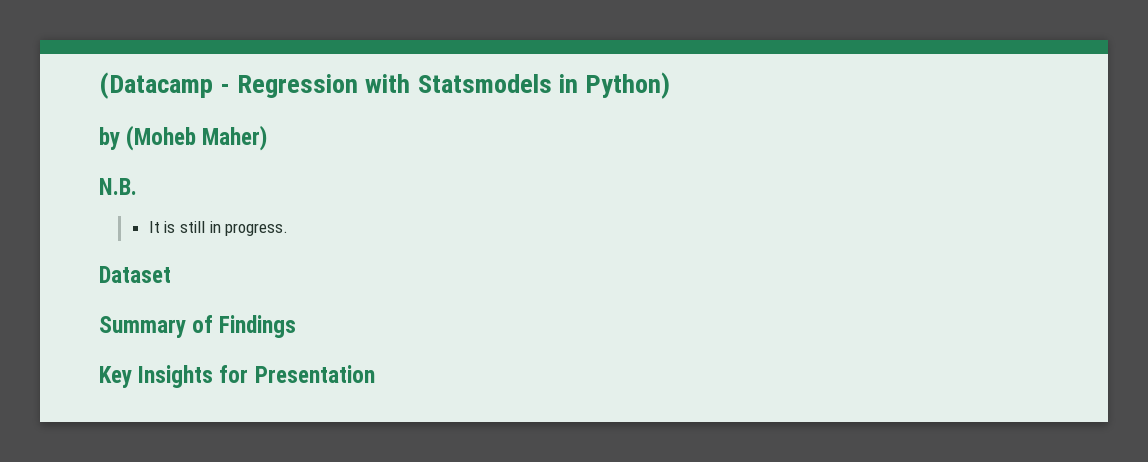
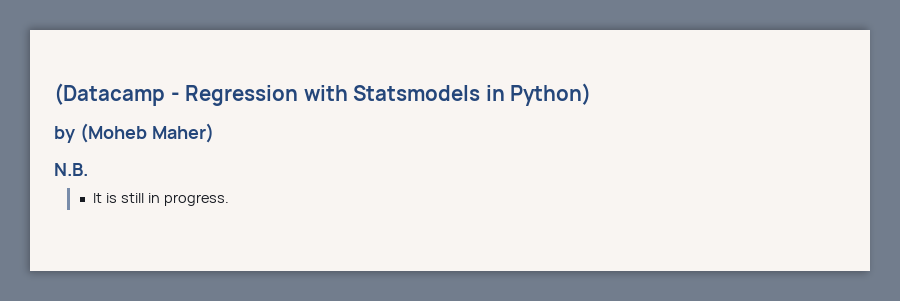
- Dataset
- Summary of Findings
- Key Insights for Presentation

